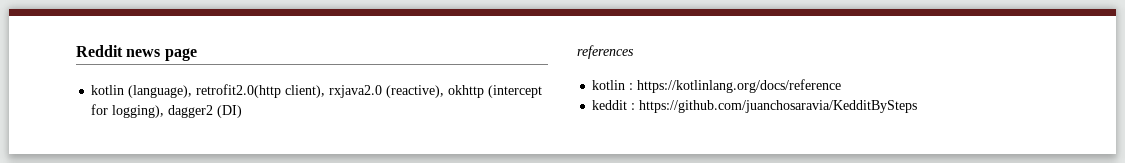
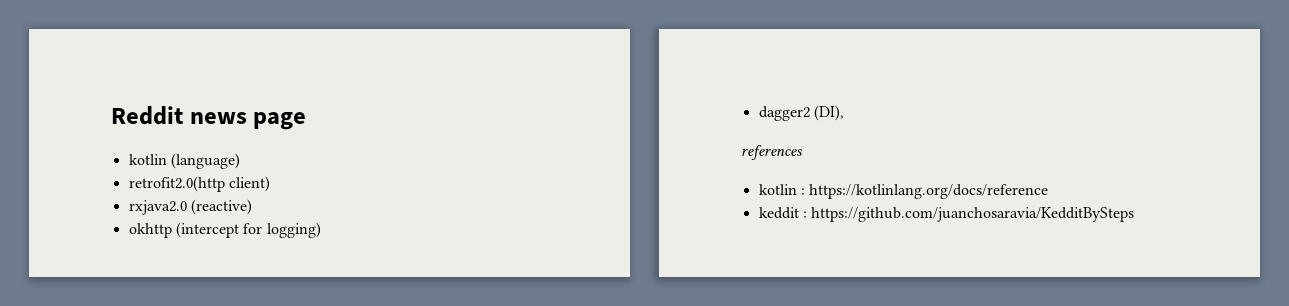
- kotlin (language), retrofit2.0(http client), rxjava2.0 (reactive), okhttp (intercept for logging), dagger2 (DI)
+ kotlin (language)
+ retrofit2.0(http client)
+ rxjava2.0 (reactive)
+ okhttp (intercept for logging)
+ dagger2 (DI),

